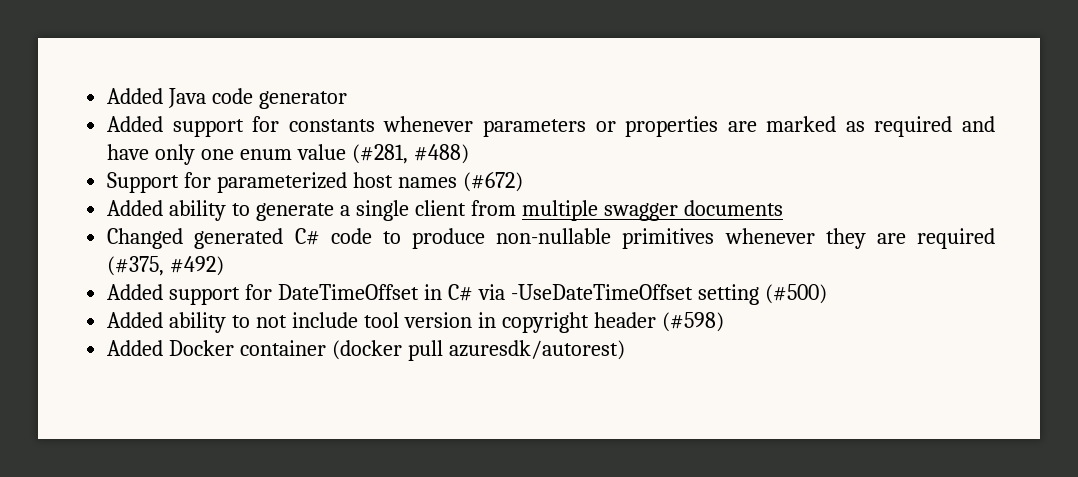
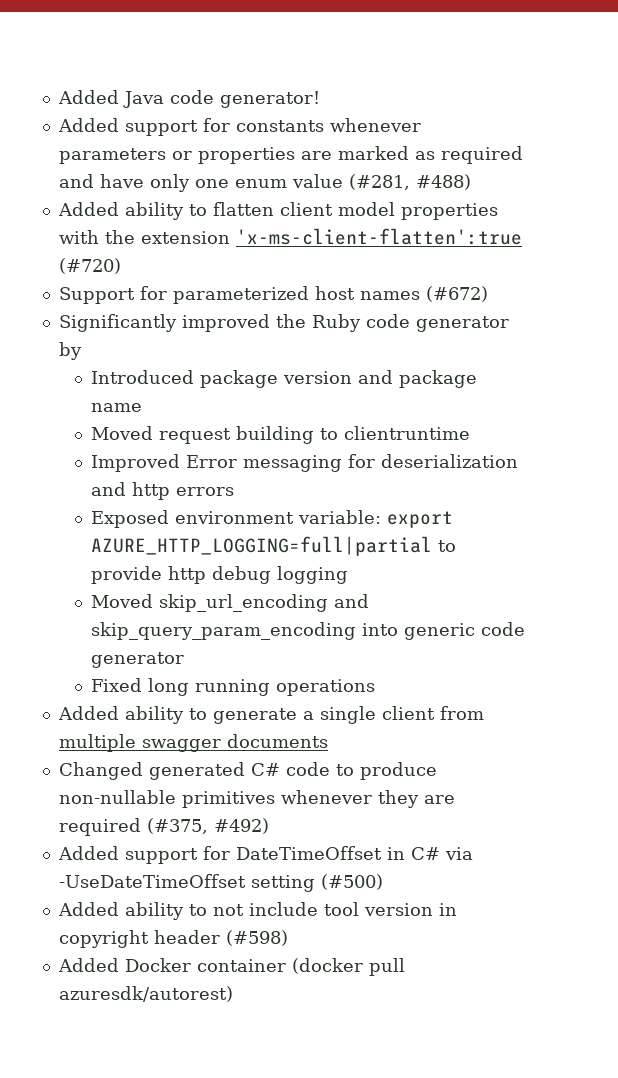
- Added Java code generator
+ Added Java code generator!
+ Added ability to flatten client model properties with the extension 'x-ms-client-flatten':true (#720)
+ Significantly improved the Ruby code generator by
+ Introduced package version and package name
+ Moved request building to clientruntime
+ Improved Error messaging for deserialization and http errors
+ Exposed environment variable: export AZURE_HTTP_LOGGING=full|partial to provide http debug logging
+ Moved skip_url_encoding and skip_query_param_encoding into generic code generator
+ Fixed long running operations

